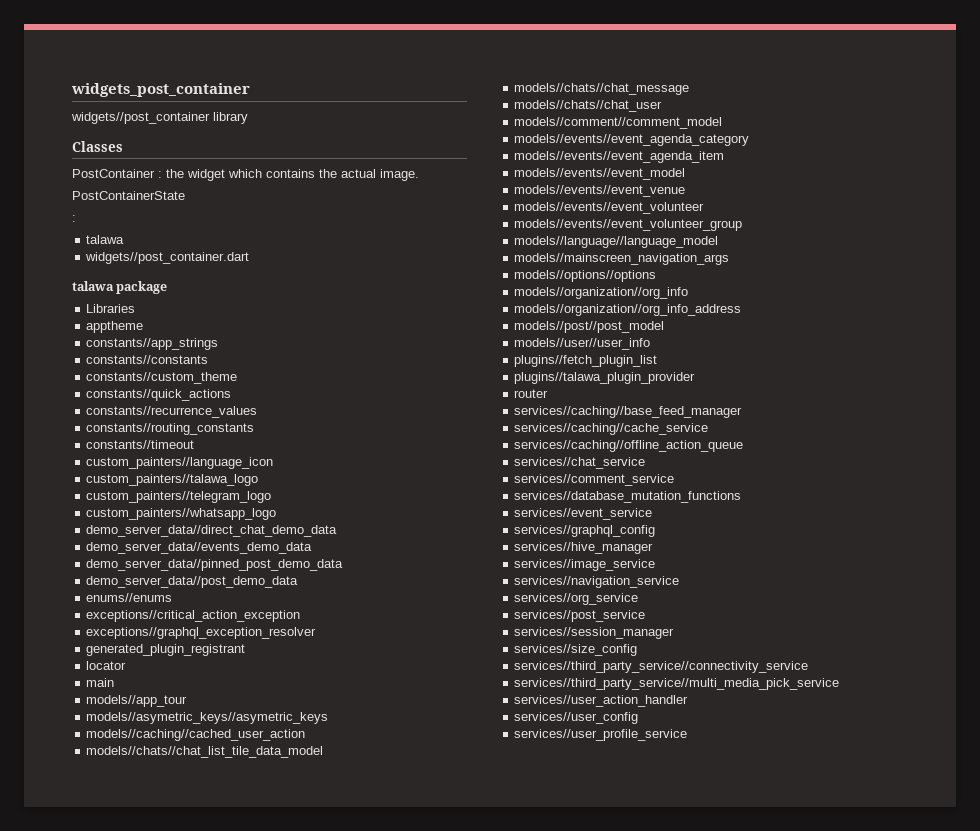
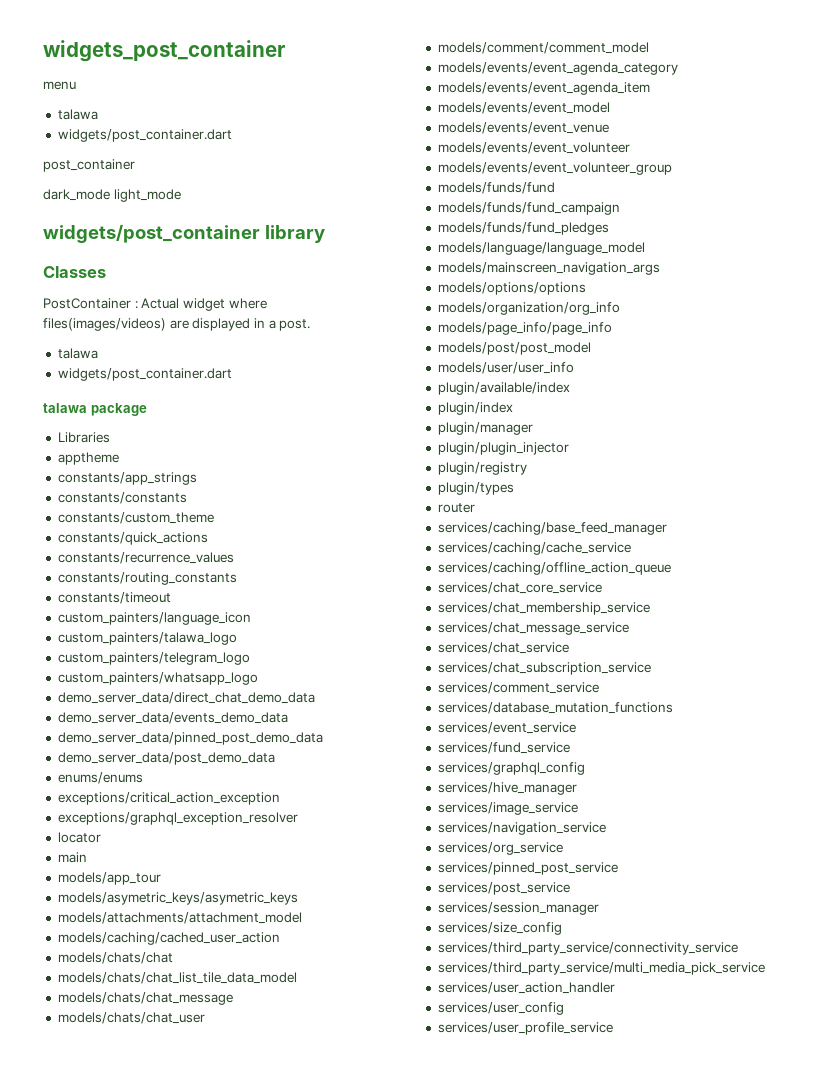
- widgets//post_container library
+ menu
+ talawa
+ widgets/post_container.dart
+ post_container
+ dark_mode light_mode
+ widgets/post_container library
  Classes
- PostContainer : the widget which contains the actual image.
- PostContainerState
- :
+ PostContainer : Actual widget where files(images/videos) are displayed in a post.
  talawa
- widgets//post_container.dart
+ widgets/post_container.dart
- constants//app_strings
- constants//constants
- constants//custom_theme
- constants//quick_actions
- constants//recurrence_values
- constants//routing_constants
- constants//timeout
- custom_painters//language_icon
- custom_painters//talawa_logo
- custom_painters//telegram_logo
- custom_painters//whatsapp_logo
- demo_server_data//direct_chat_demo_data
- demo_server_data//events_demo_data
- demo_server_data//pinned_post_demo_data
- demo_server_data//post_demo_data
- enums//enums
- exceptions//critical_action_exception
- exceptions//graphql_exception_resolver
- generated_plugin_registrant
+ constants/app_strings
+ constants/constants
+ constants/custom_theme
+ constants/quick_actions
+ constants/recurrence_values
+ constants/routing_constants
+ constants/timeout
+ custom_painters/language_icon
+ custom_painters/talawa_logo
+ custom_painters/telegram_logo
+ custom_painters/whatsapp_logo
+ demo_server_data/direct_chat_demo_data
+ demo_server_data/events_demo_data
+ demo_server_data/pinned_post_demo_data
+ demo_server_data/post_demo_data
+ enums/enums
+ exceptions/critical_action_exception
+ exceptions/graphql_exception_resolver
  locator
  main
- models//app_tour
- models//asymetric_keys//asymetric_keys
- models//caching//cached_user_action
- models//chats//chat_list_tile_data_model
- models//chats//chat_message
- models//chats//chat_user
- models//comment//comment_model
- models//events//event_agenda_category
- models//events//event_agenda_item
- models//events//event_model
- models//events//event_venue
- models//events//event_volunteer
- models//events//event_volunteer_group
- models//language//language_model
- models//mainscreen_navigation_args
- models//options//options
- models//organization//org_info
- models//organization//org_info_address
- models//post//post_model
- models//user//user_info
- plugins//fetch_plugin_list
- plugins//talawa_plugin_provider
+ models/app_tour
+ models/asymetric_keys/asymetric_keys
+ models/attachments/attachment_model
+ models/caching/cached_user_action
+ models/chats/chat
+ models/chats/chat_list_tile_data_model
+ models/chats/chat_message
+ models/chats/chat_user
+ models/comment/comment_model
+ models/events/event_agenda_category
+ models/events/event_agenda_item
+ models/events/event_model
+ models/events/event_venue
+ models/events/event_volunteer
+ models/events/event_volunteer_group
+ models/funds/fund
+ models/funds/fund_campaign
+ models/funds/fund_pledges
+ models/language/language_model
+ models/mainscreen_navigation_args
+ models/options/options
+ models/organization/org_info
+ models/page_info/page_info
+ models/post/post_model
+ models/user/user_info
+ plugin/available/index
+ plugin/index
+ plugin/manager
+ plugin/plugin_injector
+ plugin/registry
+ plugin/types
  router
- services//caching//base_feed_manager
- services//caching//cache_service
- services//caching//offline_action_queue
- services//chat_service
- services//comment_service
- services//database_mutation_functions
- services//event_service
- services//graphql_config
- services//hive_manager
- services//image_service
- services//navigation_service
- services//org_service
- services//post_service
- services//session_manager
- services//size_config
- services//third_party_service//connectivity_service
- services//third_party_service//multi_media_pick_service
- services//user_action_handler
- services//user_config
- services//user_profile_service
+ services/caching/base_feed_manager
+ services/caching/cache_service
+ services/caching/offline_action_queue
+ services/chat_core_service
+ services/chat_membership_service
+ services/chat_message_service
+ services/chat_service
+ services/chat_subscription_service
+ services/comment_service
+ services/database_mutation_functions
+ services/event_service
+ services/fund_service
+ services/graphql_config
+ services/hive_manager
+ services/image_service
+ services/navigation_service
+ services/org_service
+ services/pinned_post_service
+ services/post_service
+ services/session_manager
+ services/size_config
+ services/third_party_service/connectivity_service
+ services/third_party_service/multi_media_pick_service
+ services/user_action_handler
+ services/user_config
+ services/user_profile_service

